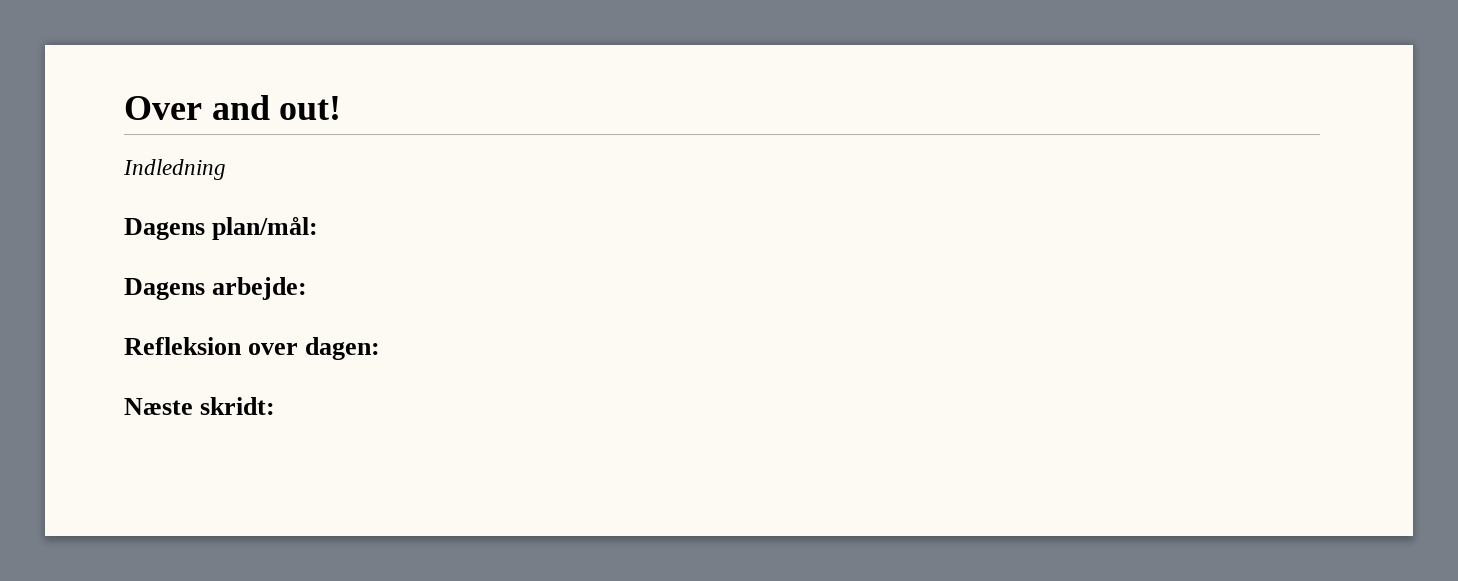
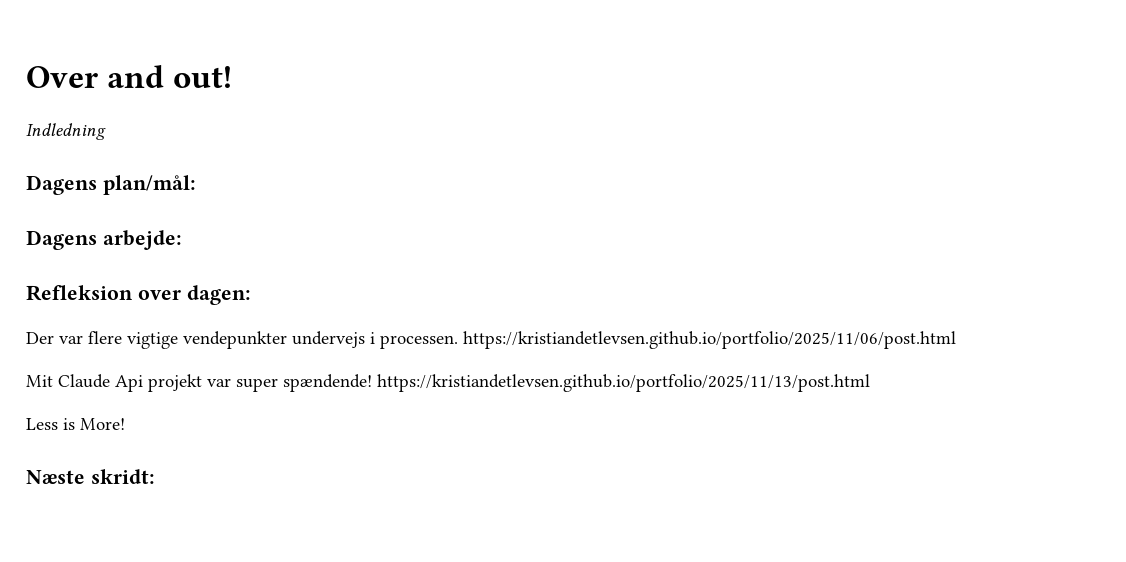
+ Der var flere vigtige vendepunkter undervejs i processen. https://kristiandetlevsen.github.io/portfolio/2025/11/06/post.html
+ Mit Claude Api projekt var super spændende! https://kristiandetlevsen.github.io/portfolio/2025/11/13/post.html
+ Less is More!

